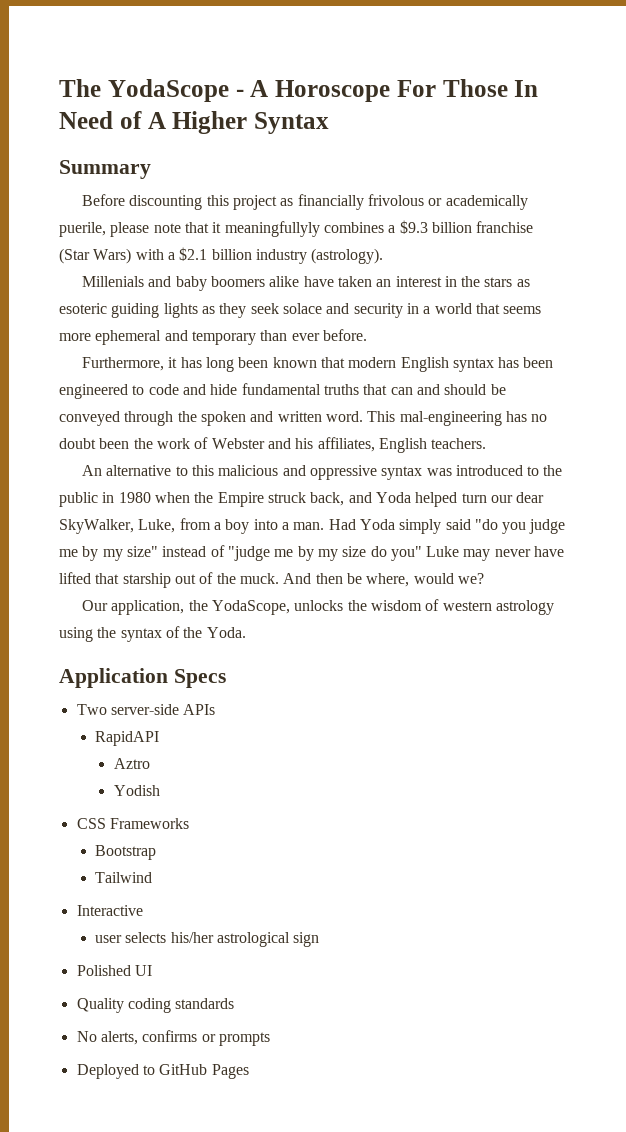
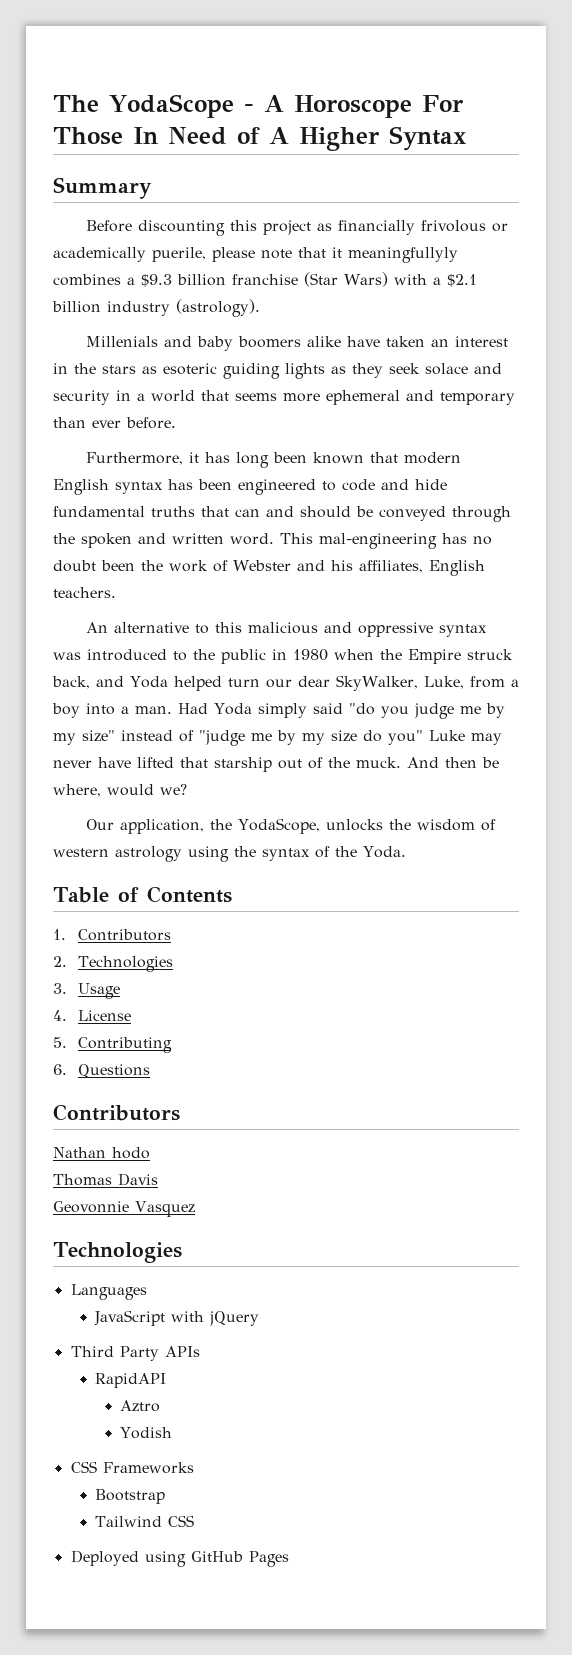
- Application Specs
- Two server-side APIs
+ Table of Contents
+ 1. Contributors
+ 2. Technologies
+ 3. Usage
+ 4. License
+ 5. Contributing
+ 6. Questions
+ Contributors
+ Nathan hodo
+ Thomas Davis
+ Geovonnie Vasquez
+ Technologies
+ Languages
+ JavaScript with jQuery
+ Third Party APIs
- Tailwind
- Interactive
- user selects his/her astrological sign
- Polished UI
- Quality coding standards
- No alerts, confirms or prompts
+ Tailwind CSS
- Deployed to GitHub Pages
+ Deployed using GitHub Pages

